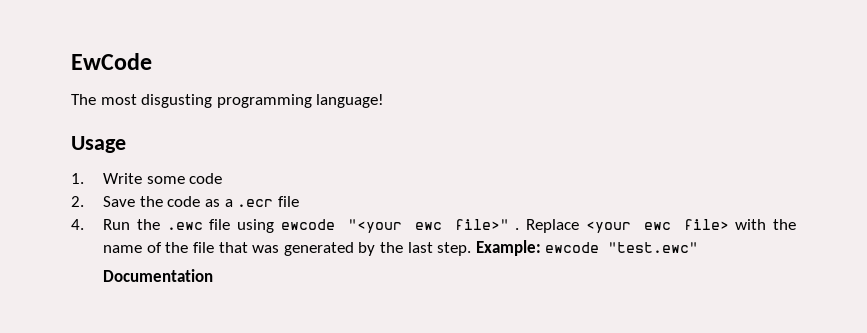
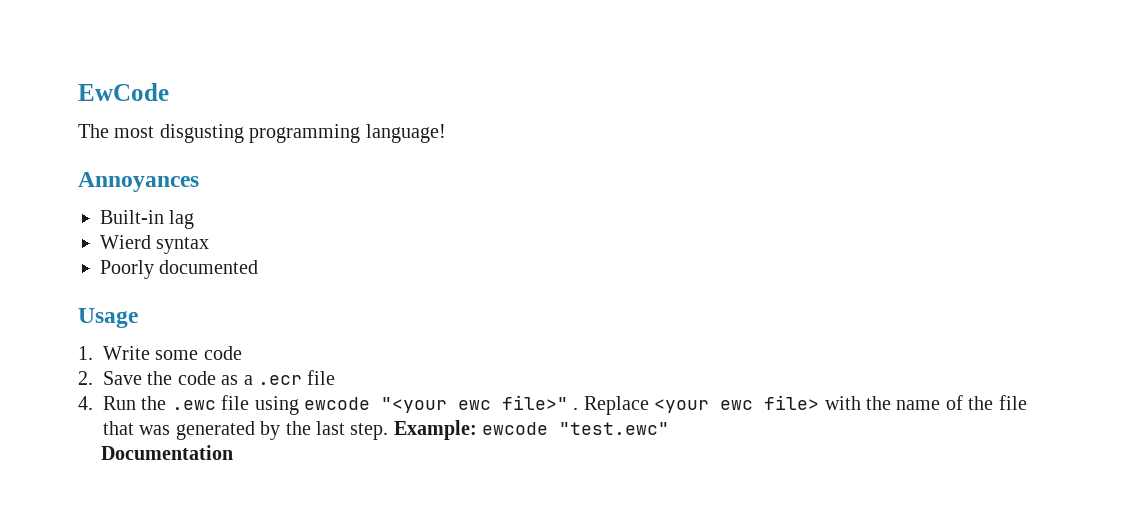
+ Annoyances
+ Built-in lag
+ Wierd syntax
+ Poorly documented

